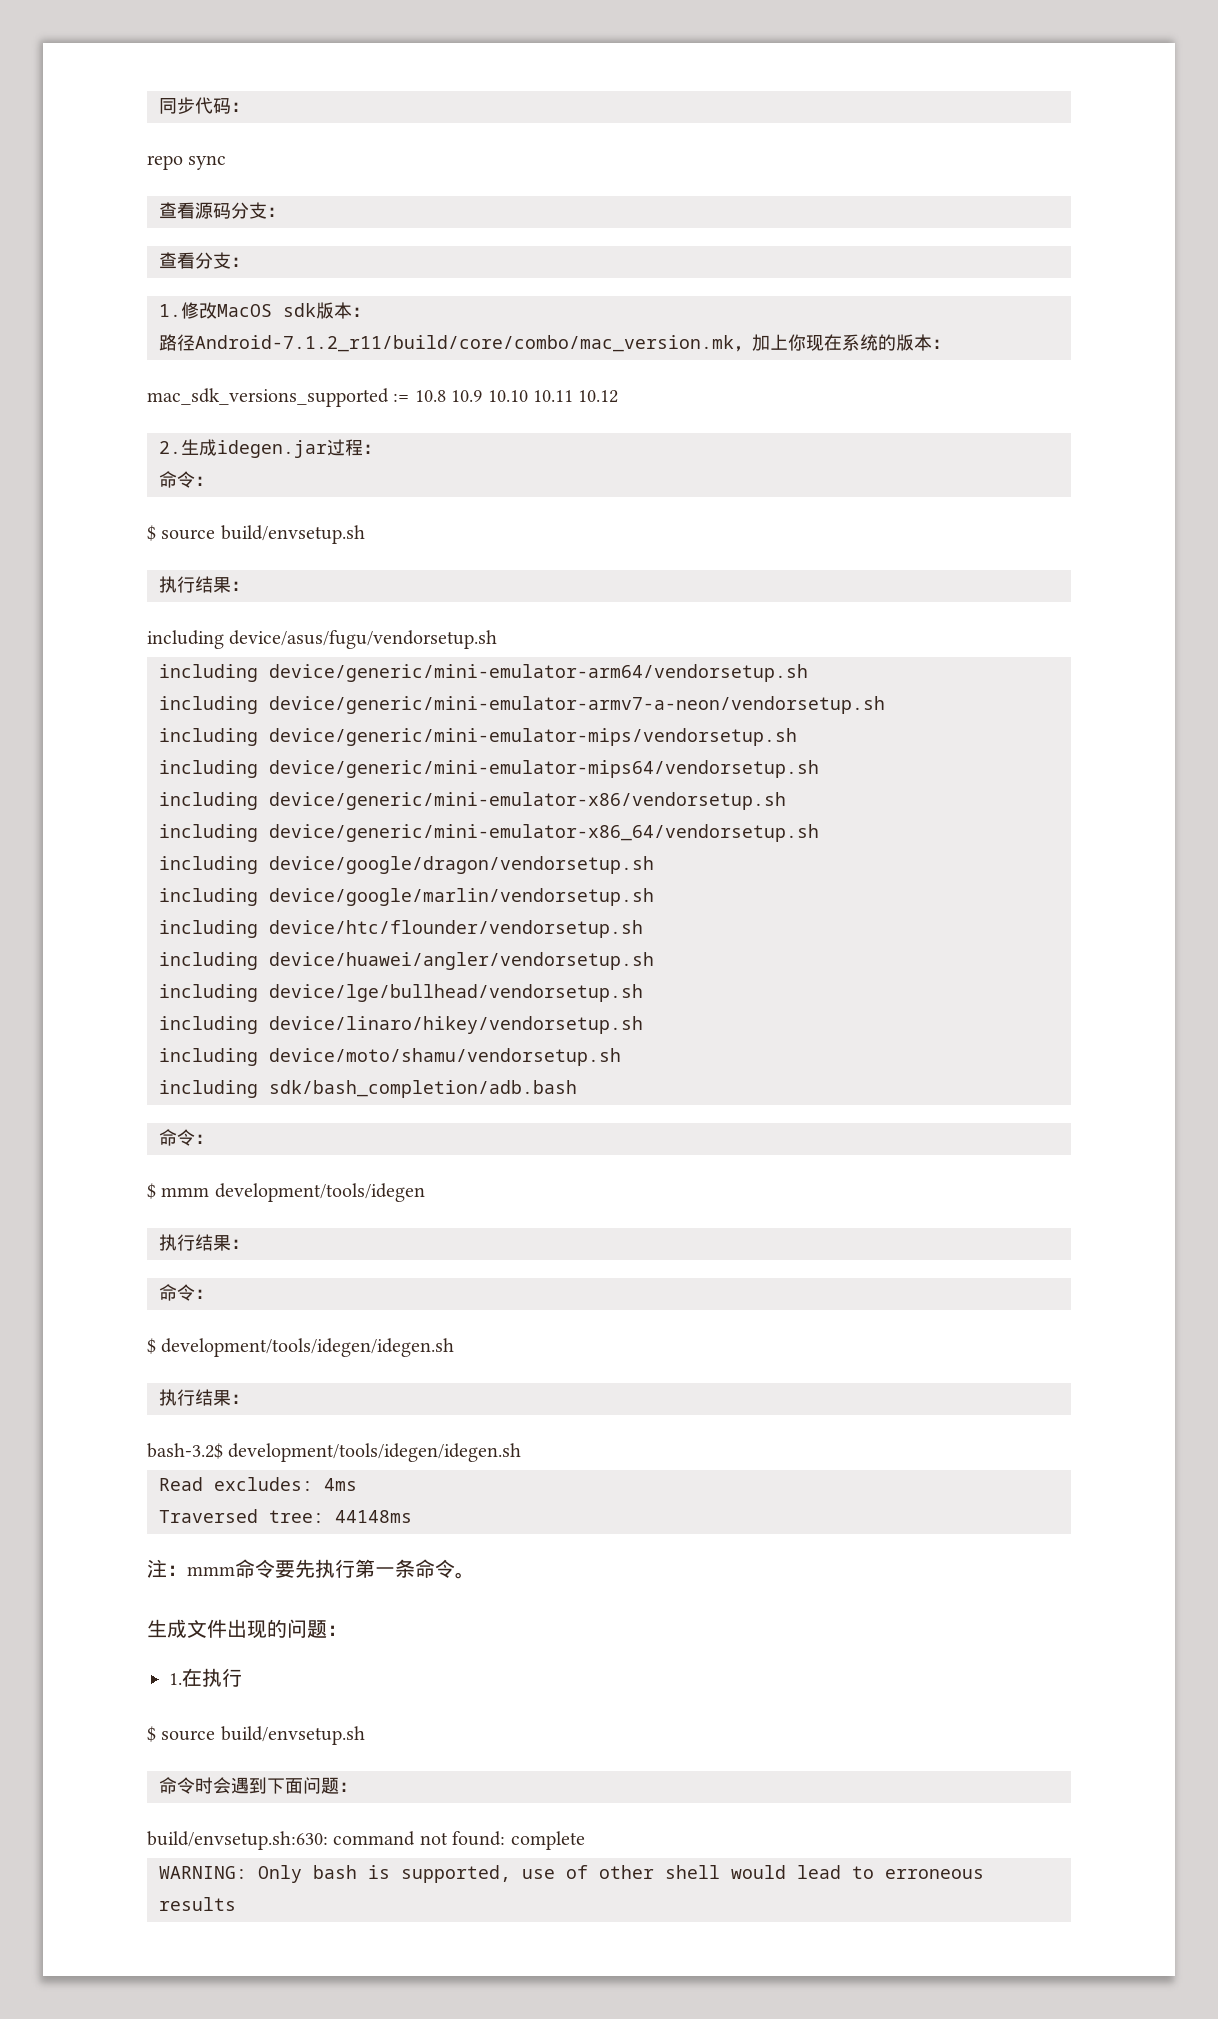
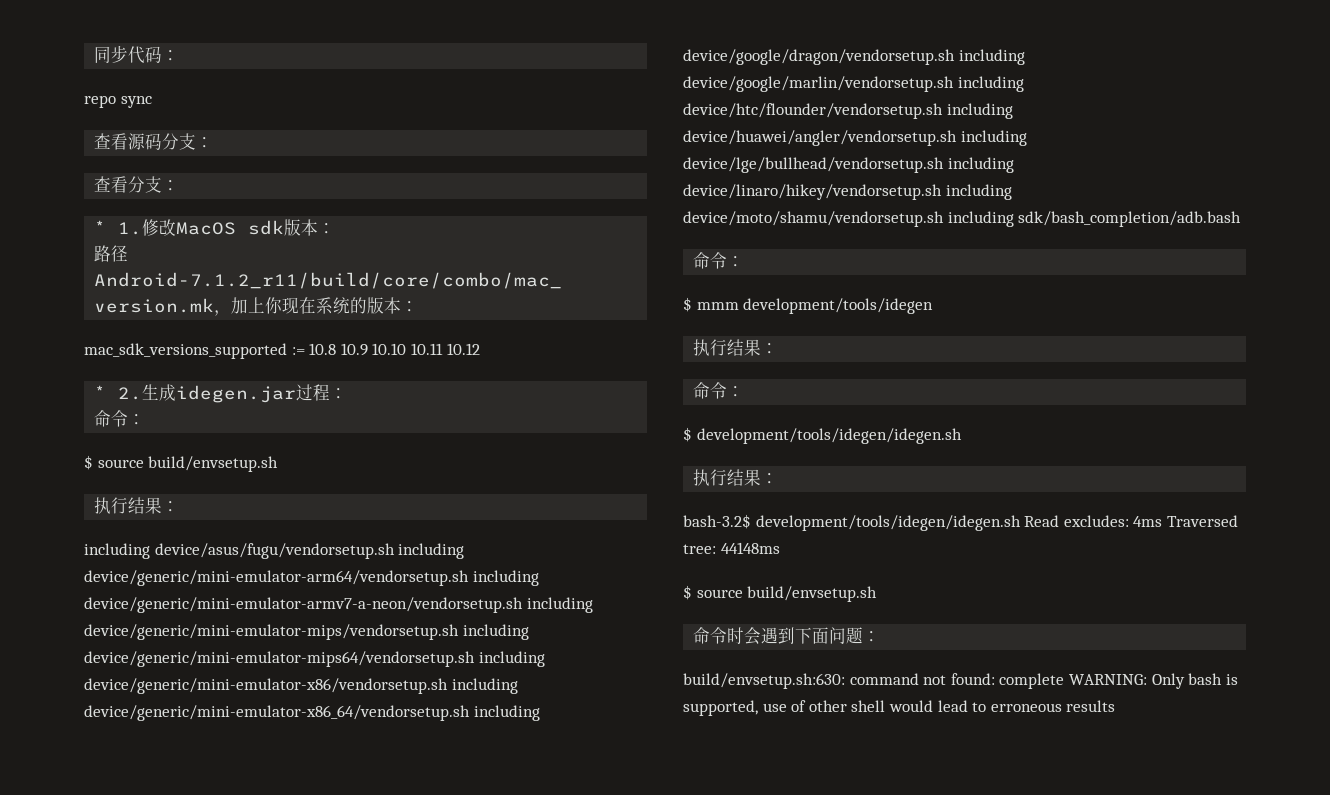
- 1.修改MacOS sdk版本：
+ * 1.修改MacOS sdk版本：
- 2.生成idegen.jar过程：
+ * 2.生成idegen.jar过程：
- including device/asus/fugu/vendorsetup.sh
- including device/generic/mini-emulator-arm64/vendorsetup.sh
- including device/generic/mini-emulator-armv7-a-neon/vendorsetup.sh
- including device/generic/mini-emulator-mips/vendorsetup.sh
- including device/generic/mini-emulator-mips64/vendorsetup.sh
- including device/generic/mini-emulator-x86/vendorsetup.sh
- including device/generic/mini-emulator-x86_64/vendorsetup.sh
- including device/google/dragon/vendorsetup.sh
- including device/google/marlin/vendorsetup.sh
- including device/htc/flounder/vendorsetup.sh
- including device/huawei/angler/vendorsetup.sh
- including device/lge/bullhead/vendorsetup.sh
- including device/linaro/hikey/vendorsetup.sh
- including device/moto/shamu/vendorsetup.sh
- including sdk/bash_completion/adb.bash
+ including device/asus/fugu/vendorsetup.sh including device/generic/mini-emulator-arm64/vendorsetup.sh including device/generic/mini-emulator-armv7-a-neon/vendorsetup.sh including device/generic/mini-emulator-mips/vendorsetup.sh including device/generic/mini-emulator-mips64/vendorsetup.sh including device/generic/mini-emulator-x86/vendorsetup.sh including device/generic/mini-emulator-x86_64/vendorsetup.sh including device/google/dragon/vendorsetup.sh including device/google/marlin/vendorsetup.sh including device/htc/flounder/vendorsetup.sh including device/huawei/angler/vendorsetup.sh including device/lge/bullhead/vendorsetup.sh including device/linaro/hikey/vendorsetup.sh including device/moto/shamu/vendorsetup.sh including sdk/bash_completion/adb.bash
- bash-3.2$ development/tools/idegen/idegen.sh
- Read excludes: 4ms
- Traversed tree: 44148ms
+ bash-3.2$ development/tools/idegen/idegen.sh Read excludes: 4ms Traversed tree: 44148ms
- 注：mmm命令要先执行第一条命令。
- 生成文件出现的问题：
- 1.在执行
- build/envsetup.sh:630: command not found: complete
- WARNING: Only bash is supported, use of other shell would lead to erroneous results
+ build/envsetup.sh:630: command not found: complete WARNING: Only bash is supported, use of other shell would lead to erroneous results

